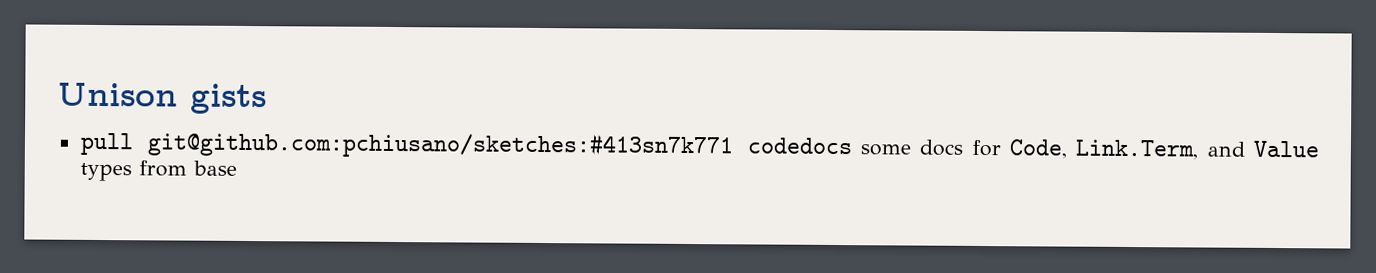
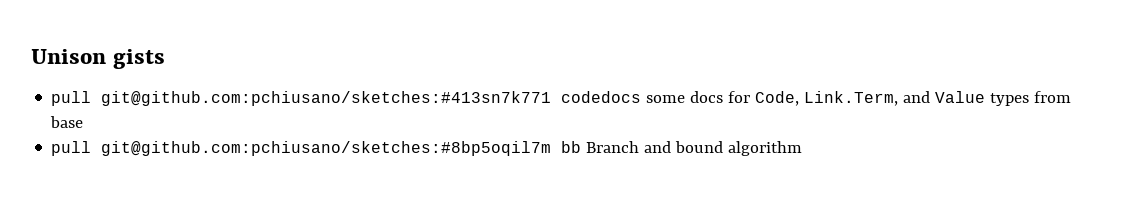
+ pull git@github.com:pchiusano/sketches:#8bp5oqil7m bb Branch and bound algorithm

